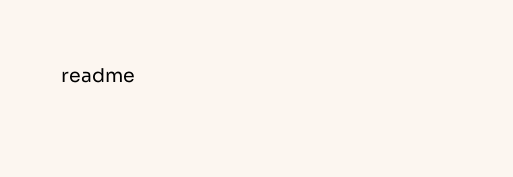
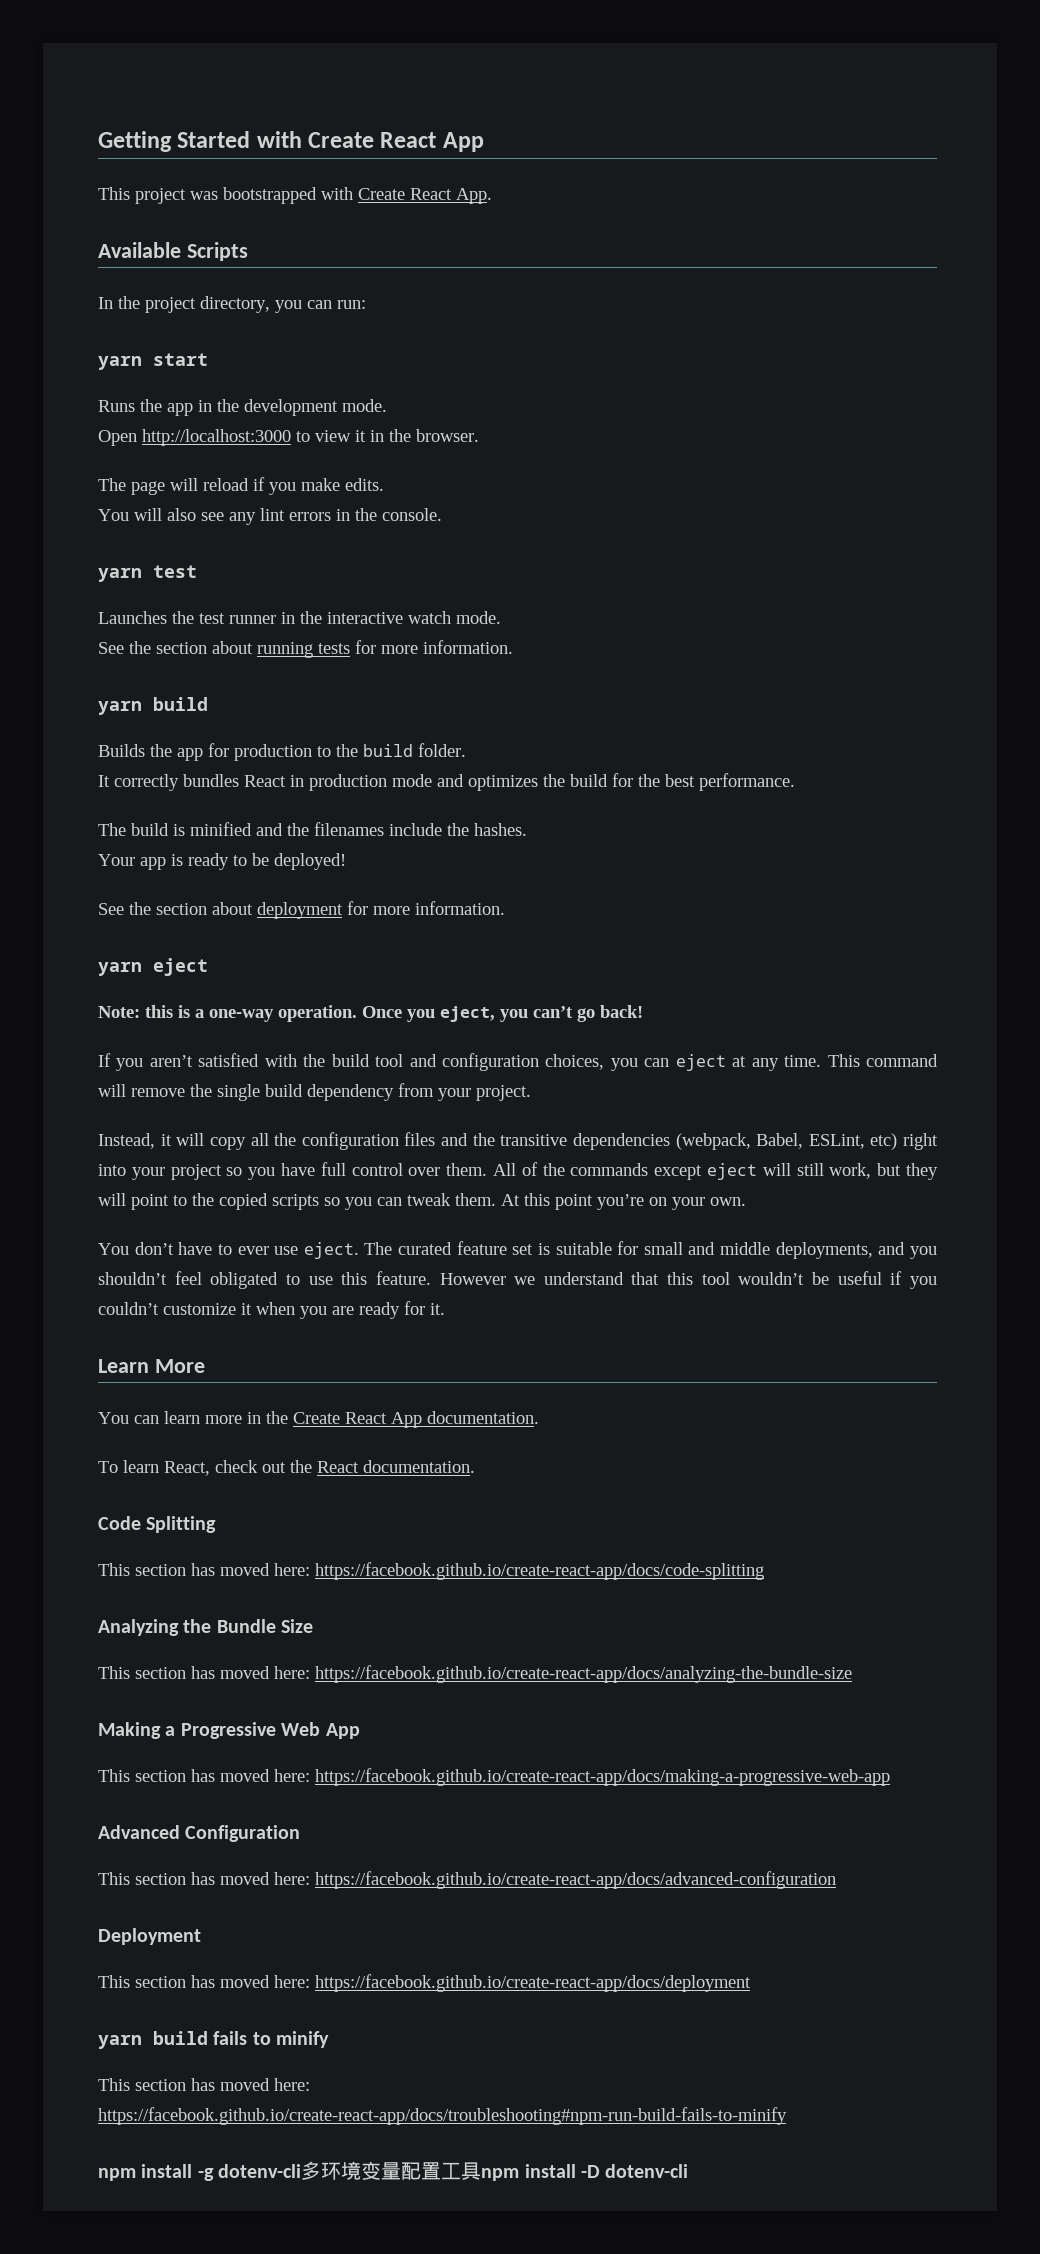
- readme
+ Getting Started with Create React App
+ This project was bootstrapped with Create React App.
+ Available Scripts
+ In the project directory, you can run:
+ yarn start
+ Runs the app in the development mode.
+ Open http://localhost:3000 to view it in the browser.
+ The page will reload if you make edits.
+ You will also see any lint errors in the console.
+ yarn test
+ Launches the test runner in the interactive watch mode.
+ See the section about running tests for more information.
+ yarn build
+ Builds the app for production to the build folder.
+ It correctly bundles React in production mode and optimizes the build for the best performance.
+ The build is minified and the filenames include the hashes.
+ Your app is ready to be deployed!
+ See the section about deployment for more information.
+ yarn eject
+ Note: this is a one-way operation. Once you eject, you can’t go back!
+ If you aren’t satisfied with the build tool and configuration choices, you can eject at any time. This command will remove the single build dependency from your project.
+ Instead, it will copy all the configuration files and the transitive dependencies (webpack, Babel, ESLint, etc) right into your project so you have full control over them. All of the commands except eject will still work, but they will point to the copied scripts so you can tweak them. At this point you’re on your own.
+ You don’t have to ever use eject. The curated feature set is suitable for small and middle deployments, and you shouldn’t feel obligated to use this feature. However we understand that this tool wouldn’t be useful if you couldn’t customize it when you are ready for it.
+ Learn More
+ You can learn more in the Create React App documentation.
+ To learn React, check out the React documentation.
+ Code Splitting
+ This section has moved here: https://facebook.github.io/create-react-app/docs/code-splitting
+ Analyzing the Bundle Size
+ This section has moved here: https://facebook.github.io/create-react-app/docs/analyzing-the-bundle-size
+ Making a Progressive Web App
+ This section has moved here: https://facebook.github.io/create-react-app/docs/making-a-progressive-web-app
+ Advanced Configuration
+ This section has moved here: https://facebook.github.io/create-react-app/docs/advanced-configuration
+ Deployment
+ This section has moved here: https://facebook.github.io/create-react-app/docs/deployment
+ yarn build fails to minify
+ This section has moved here: https://facebook.github.io/create-react-app/docs/troubleshooting#npm-run-build-fails-to-minify
+ npm install -g dotenv-cli多环境变量配置工具npm install -D dotenv-cli

